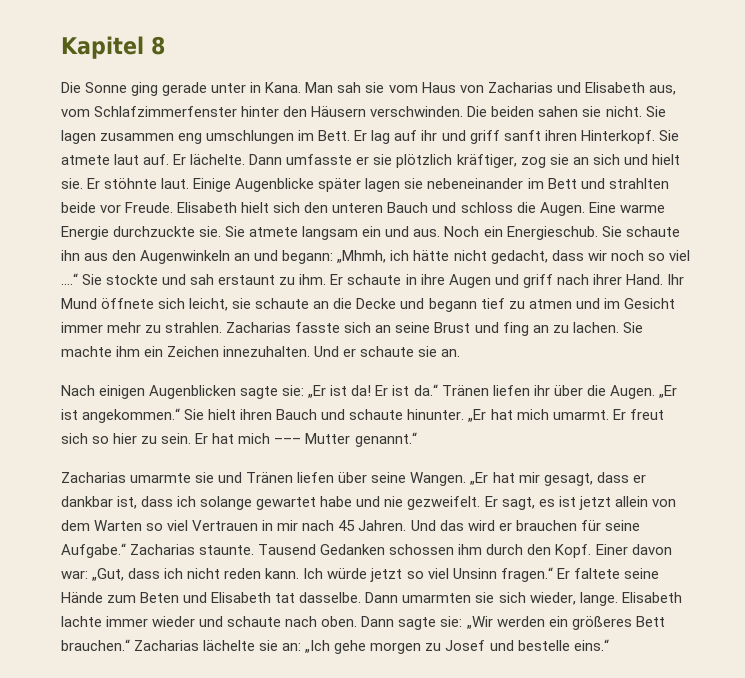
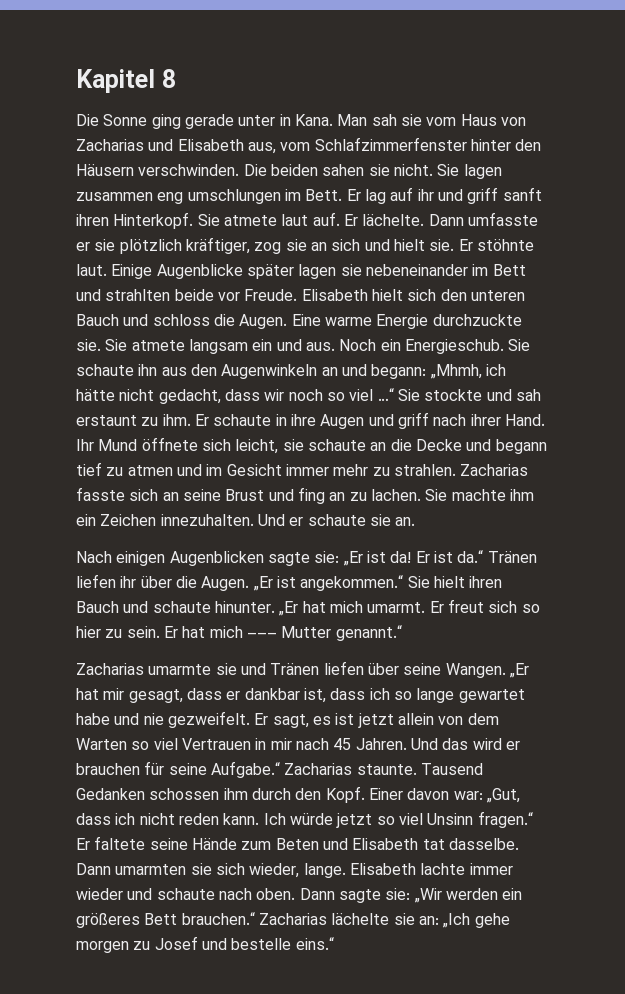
- Sie schaute ihn aus den Augenwinkeln an und begann: „Mhmh, ich hätte nicht gedacht, dass wir noch so viel ....“ Sie stockte und sah erstaunt zu ihm.
+ Sie schaute ihn aus den Augenwinkeln an und begann: „Mhmh, ich hätte nicht gedacht, dass wir noch so viel …“ Sie stockte und sah erstaunt zu ihm.
- „Er hat mir gesagt, dass er dankbar ist, dass ich solange gewartet habe und nie gezweifelt.
+ „Er hat mir gesagt, dass er dankbar ist, dass ich so lange gewartet habe und nie gezweifelt.

